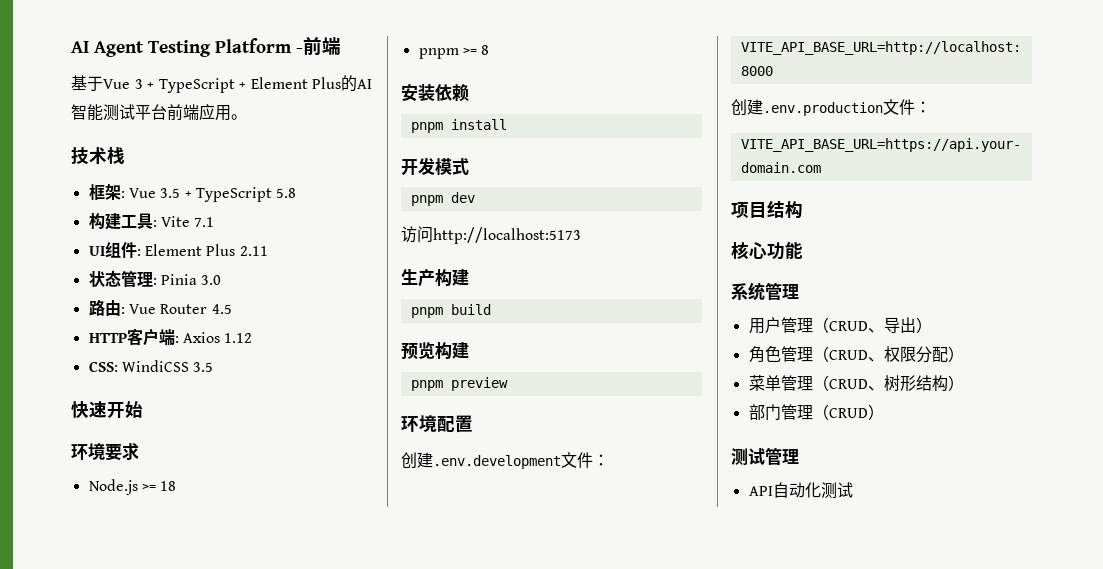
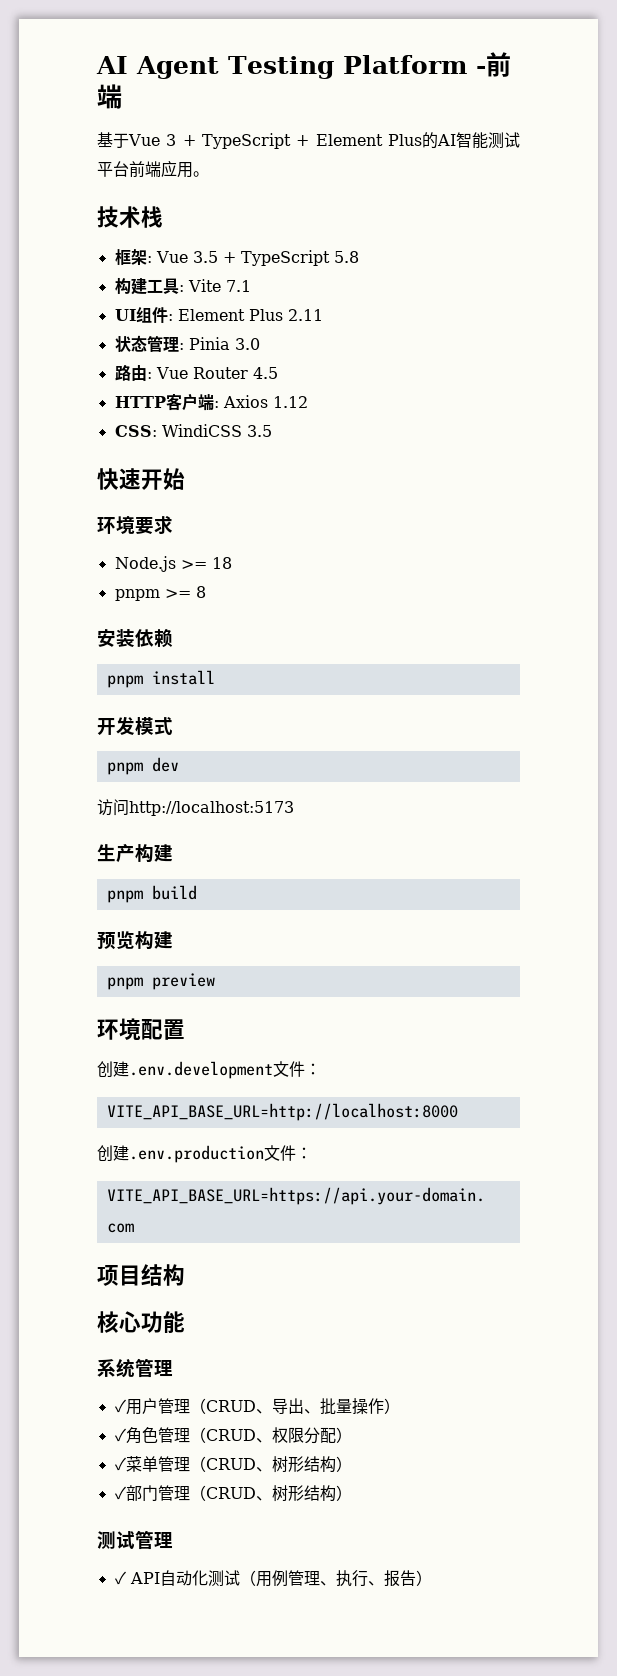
- 用户管理（CRUD、导出）
- 角色管理（CRUD、权限分配）
+ ✓用户管理（CRUD、导出、批量操作）
+ ✓角色管理（CRUD、权限分配）
- 菜单管理（CRUD、树形结构）
+ ✓菜单管理（CRUD、树形结构）
- 部门管理（CRUD）
+ ✓部门管理（CRUD、树形结构）
- API自动化测试
+ ✓ API自动化测试（用例管理、执行、报告）

